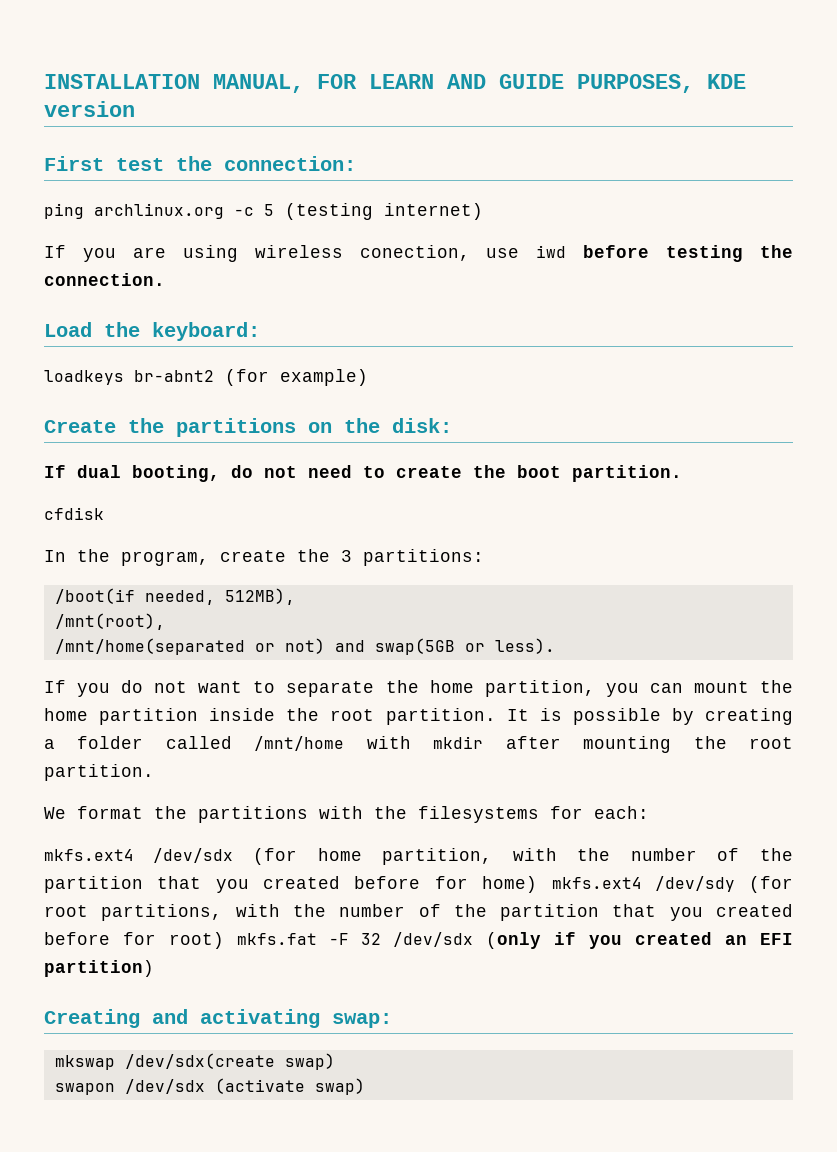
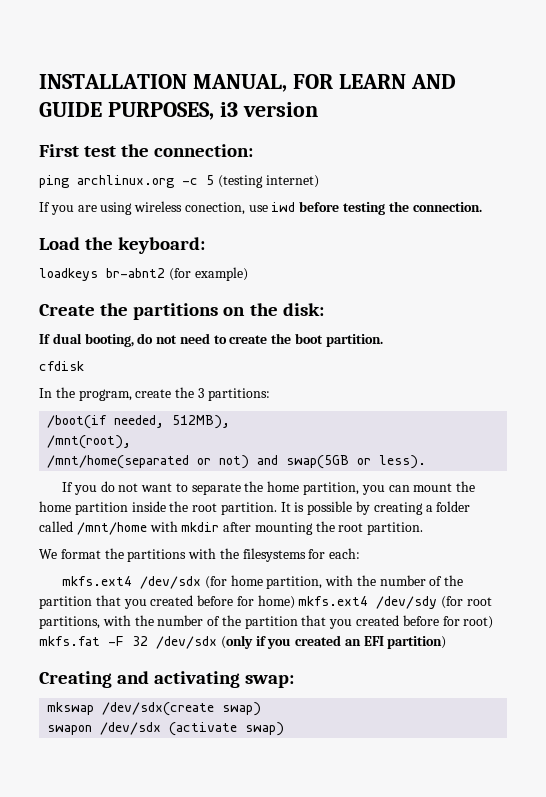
- INSTALLATION MANUAL, FOR LEARN AND GUIDE PURPOSES, KDE version
+ INSTALLATION MANUAL, FOR LEARN AND GUIDE PURPOSES, i3 version

